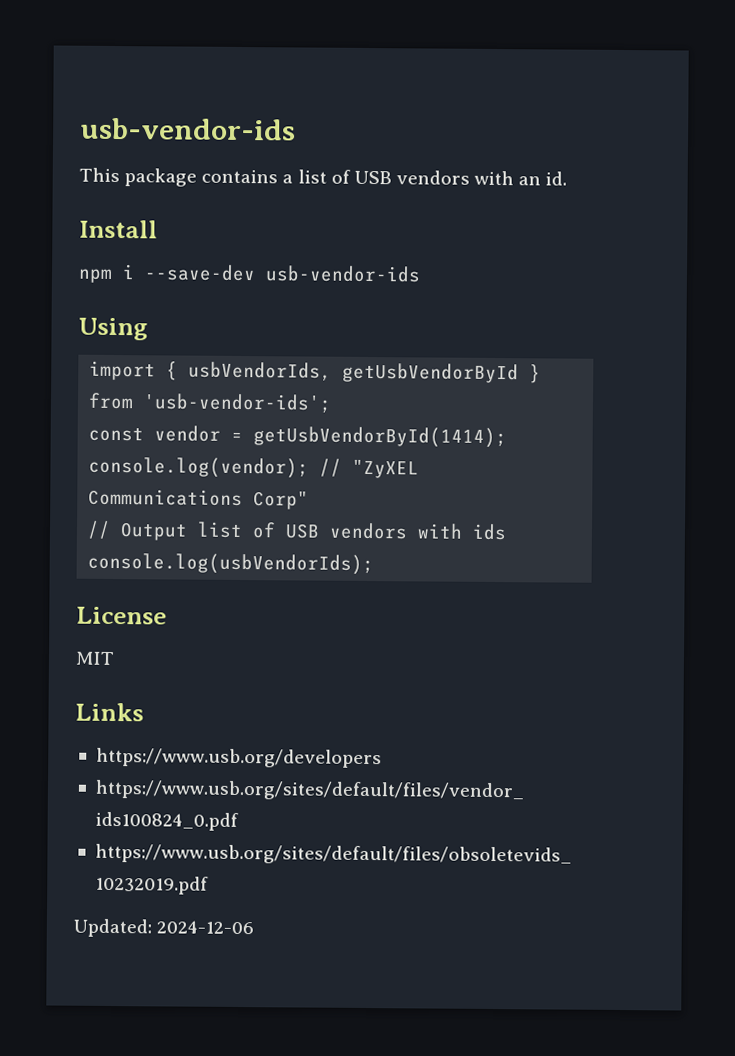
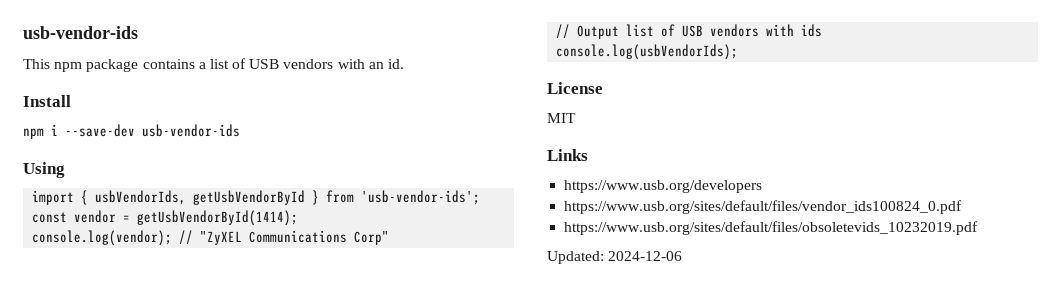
- This package contains a list of USB vendors with an id.
+ This npm package contains a list of USB vendors with an id.

